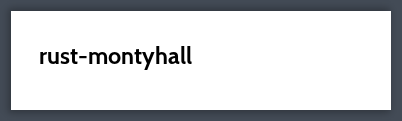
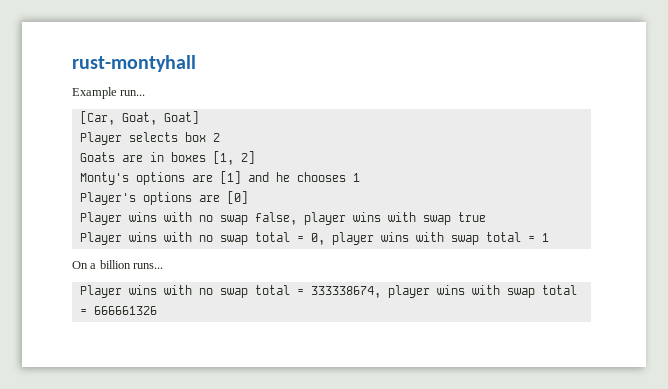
+ Example run...
+ [Car, Goat, Goat]
+ Player selects box 2
+ Goats are in boxes [1, 2]
+ Monty's options are [1] and he chooses 1
+ Player's options are [0]
+ Player wins with no swap false, player wins with swap true
+ Player wins with no swap total = 0, player wins with swap total = 1
+ On a billion runs...
+ Player wins with no swap total = 333338674, player wins with swap total = 666661326

